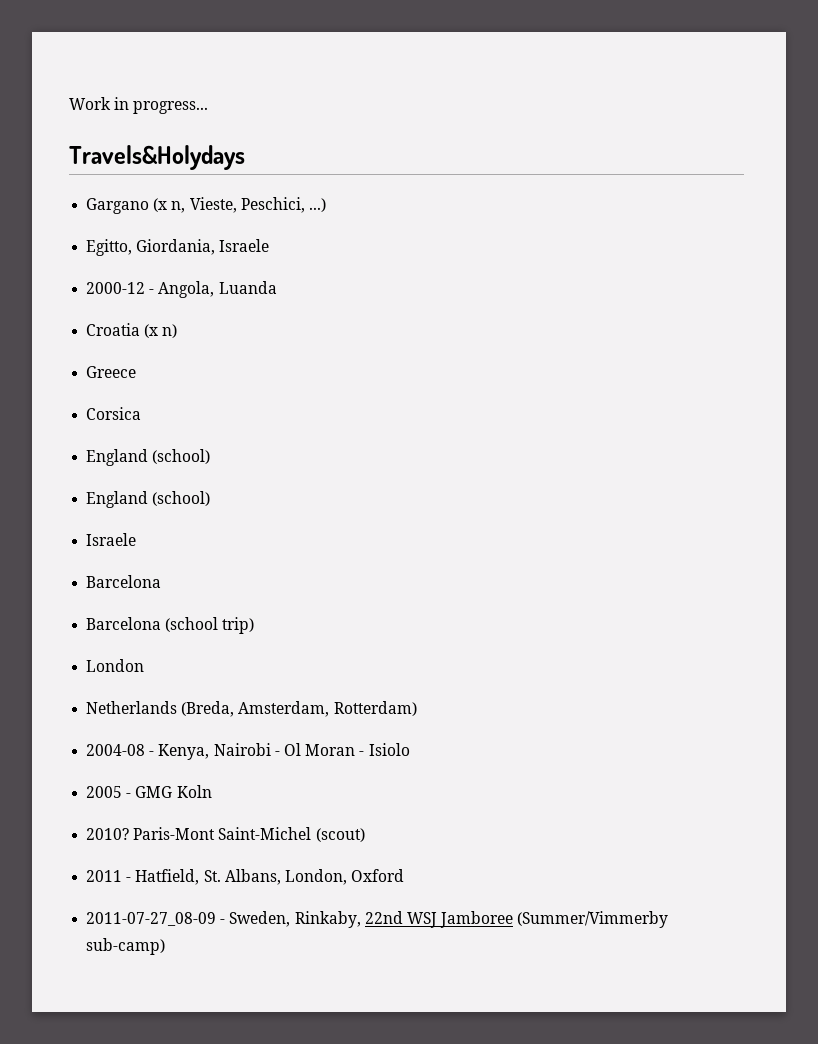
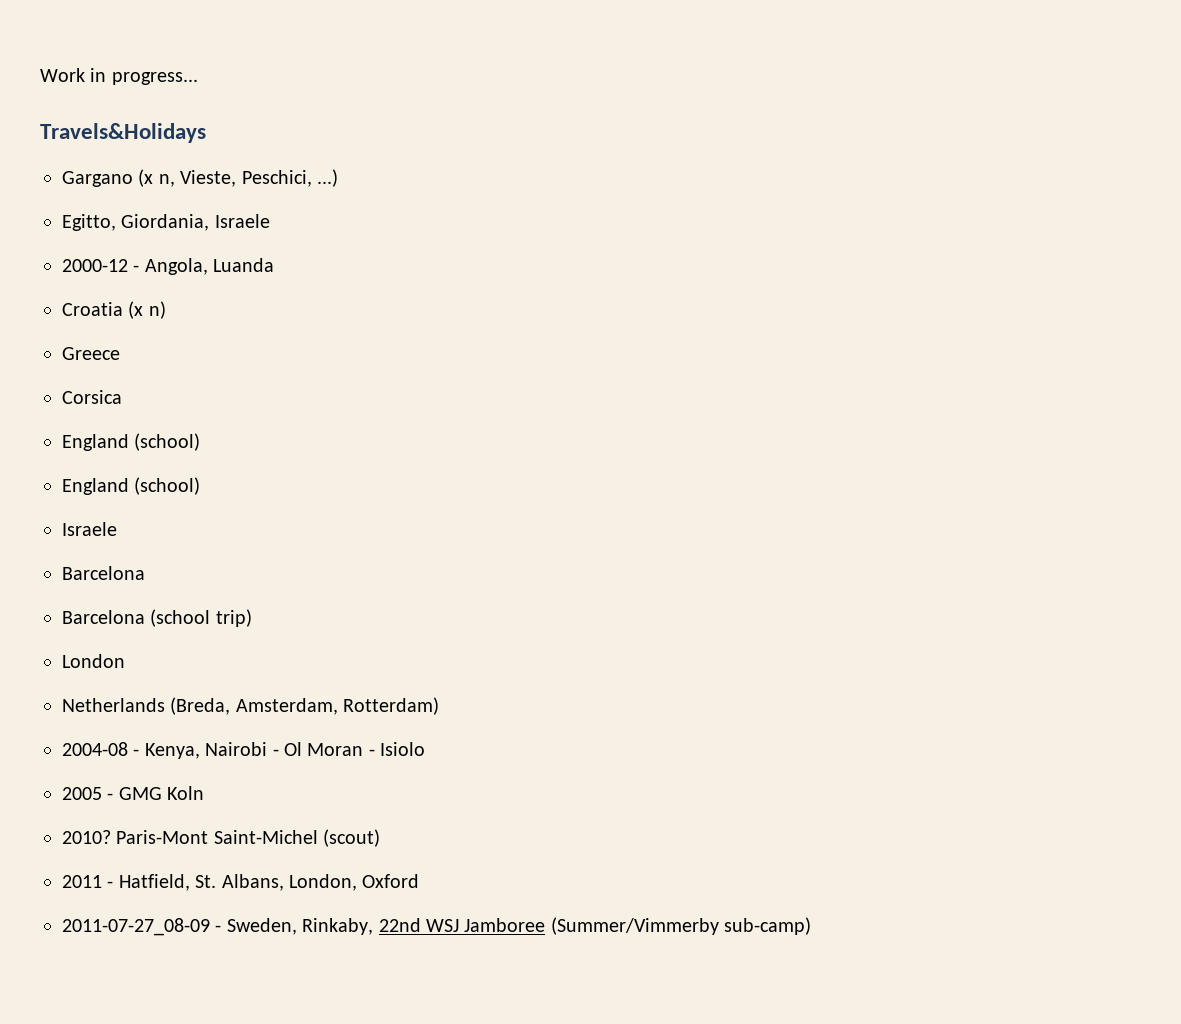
- Travels&Holydays
+ Travels&Holidays

